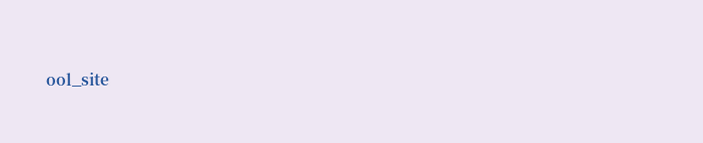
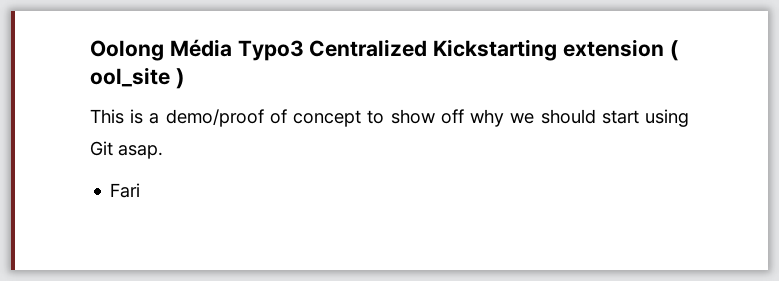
- ool_site
+ Oolong Média Typo3 Centralized Kickstarting extension ( ool_site )
+ This is a demo/proof of concept to show off why we should start using Git asap.
+ Fari

